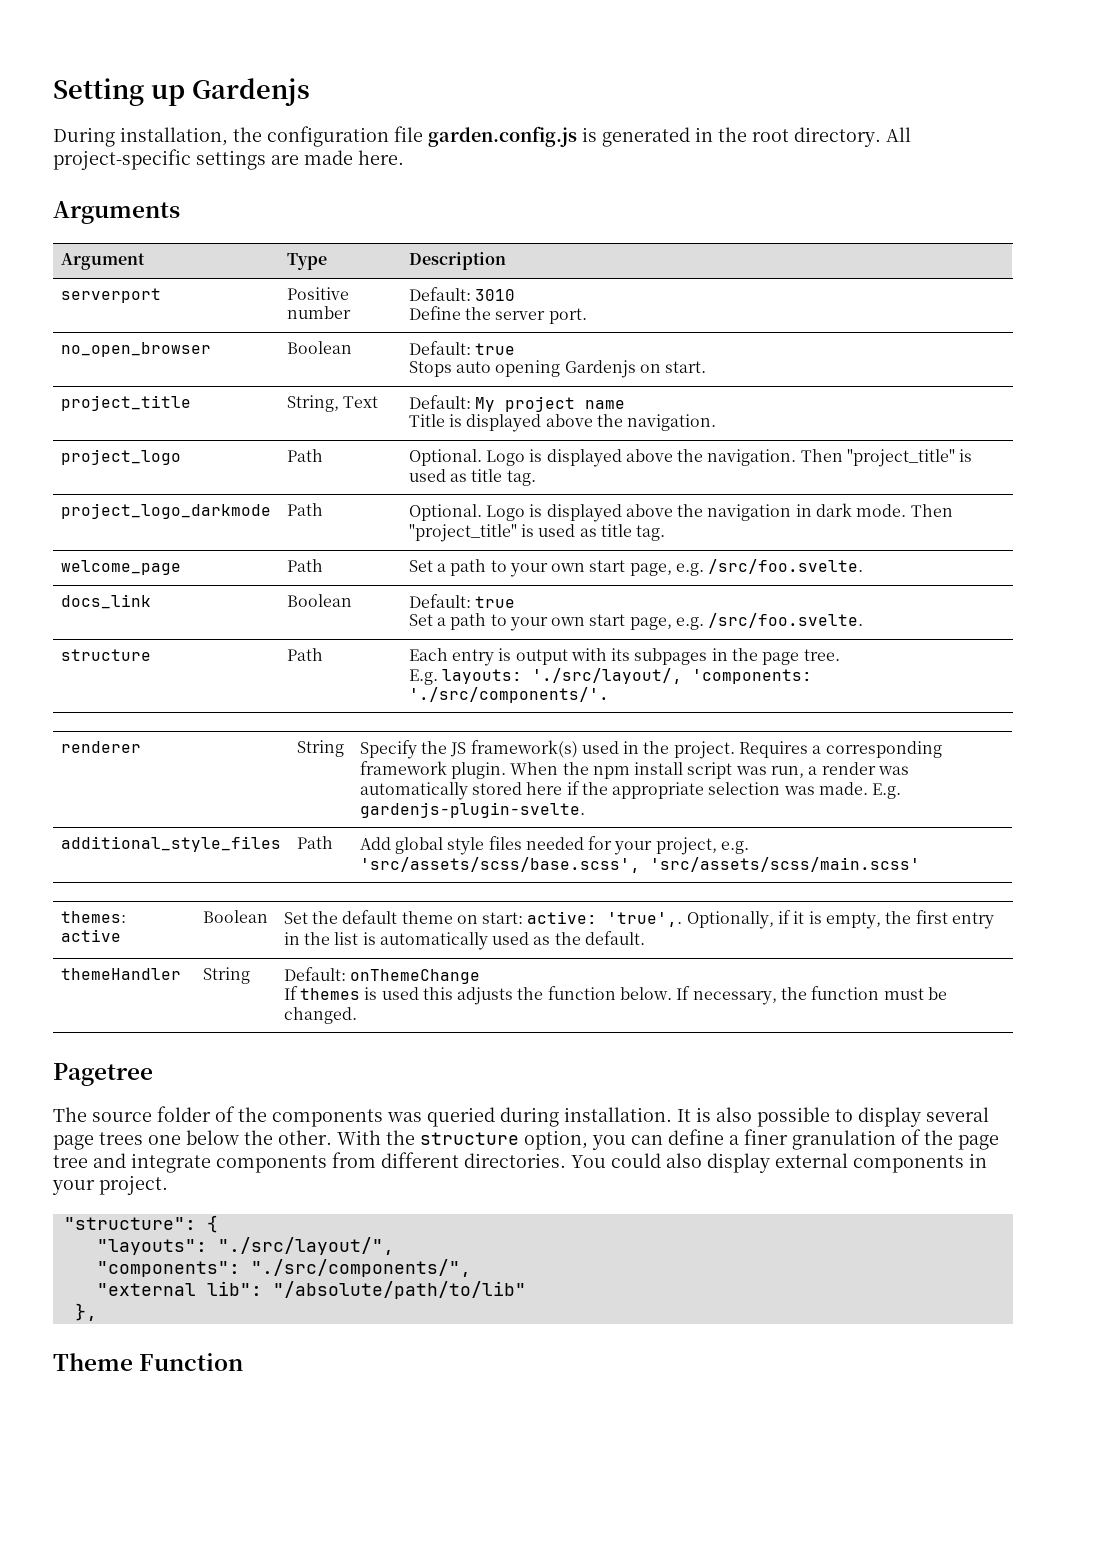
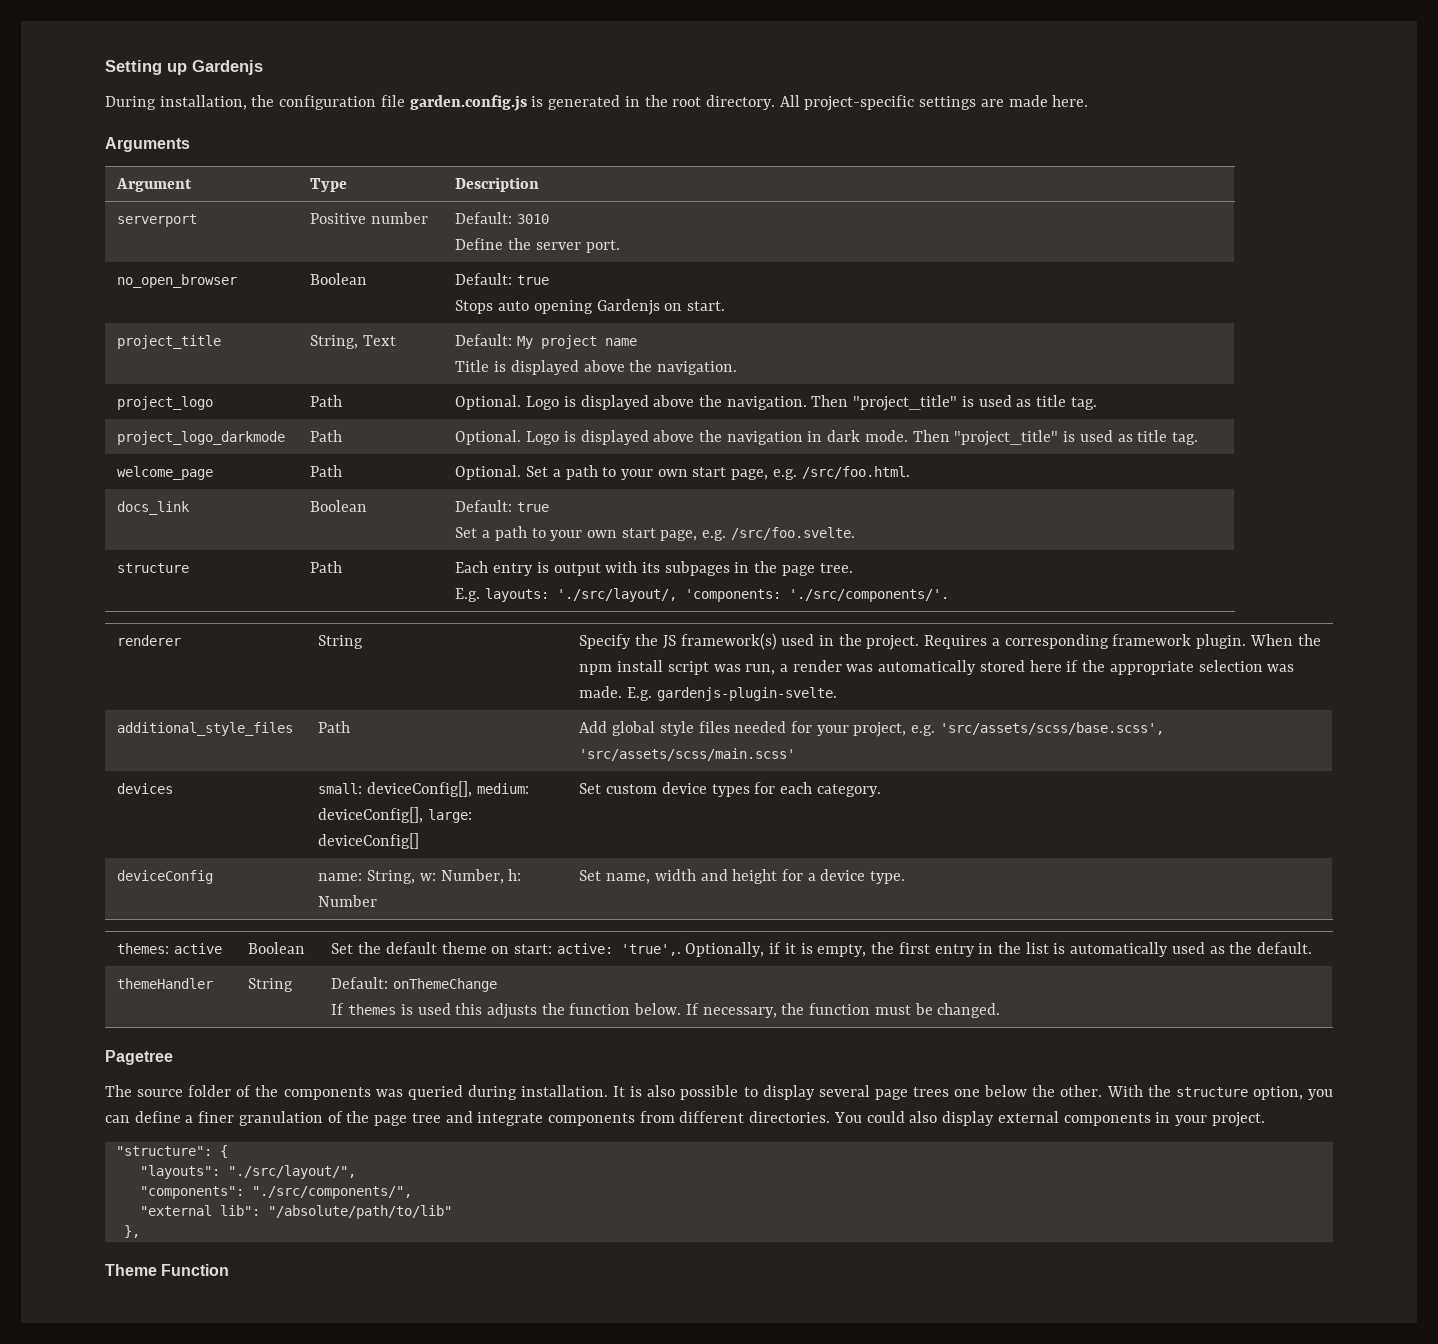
- welcome_page | Path | Set a path to your own start page, e.g. /src/foo.svelte.
+ welcome_page | Path | Optional. Set a path to your own start page, e.g. /src/foo.html.
+ devices | small: deviceConfig[], medium: deviceConfig[], large: deviceConfig[] | Set custom device types for each category.
+ deviceConfig | name: String, w: Number, h: Number | Set name, width and height for a device type.

